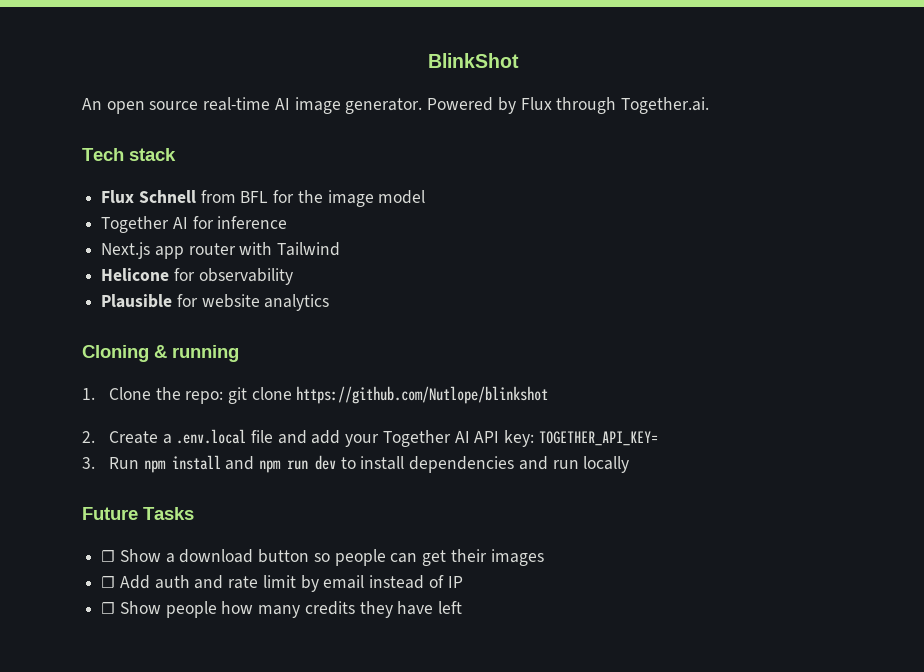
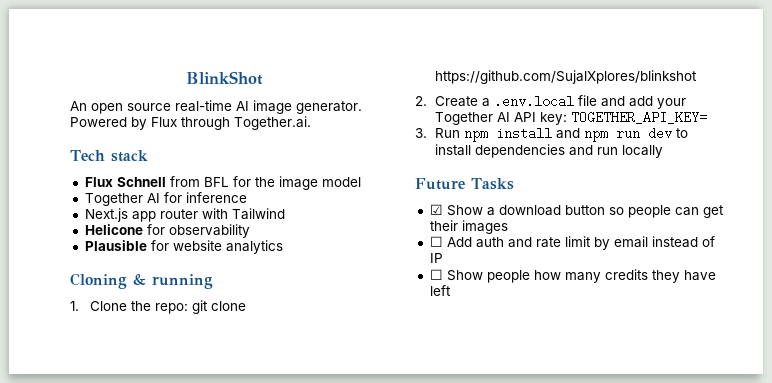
- 1. Clone the repo: git clone https://github.com/Nutlope/blinkshot
+ 1. Clone the repo: git clone https://github.com/SujalXplores/blinkshot
- ☐ Show a download button so people can get their images
+ ☑ Show a download button so people can get their images

